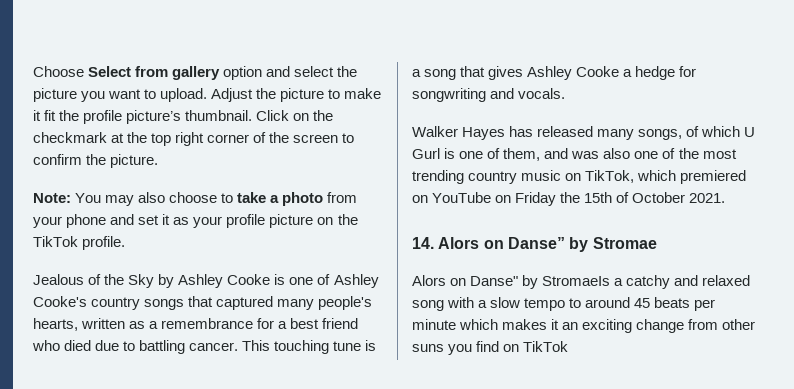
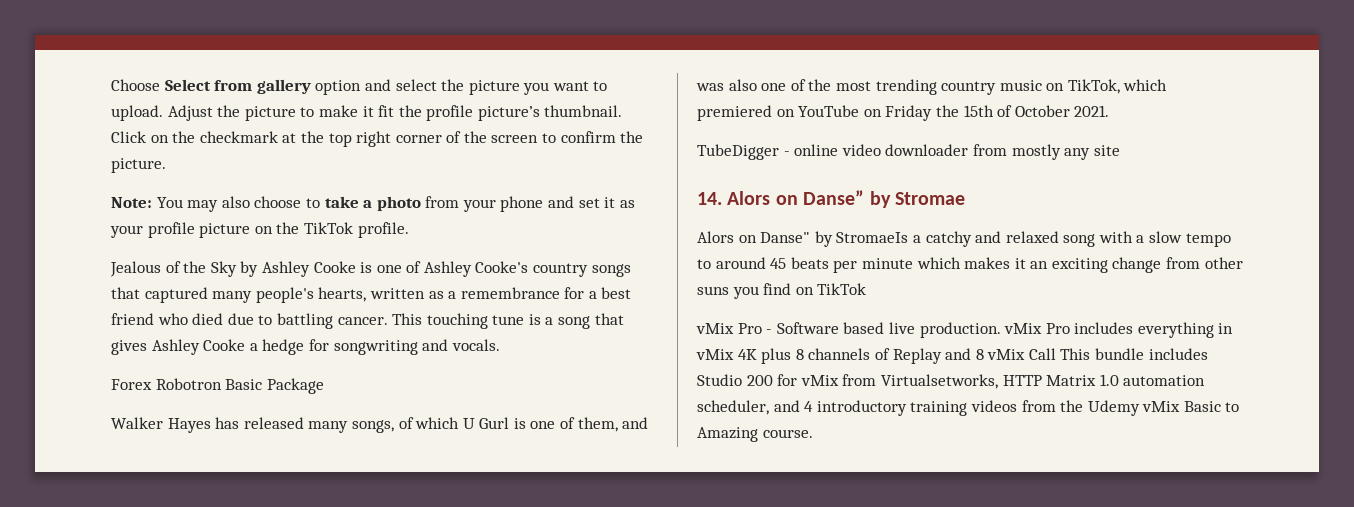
+ Forex Robotron Basic Package
+ TubeDigger - online video downloader from mostly any site
+ vMix Pro - Software based live production. vMix Pro includes everything in vMix 4K plus 8 channels of Replay and 8 vMix Call This bundle includes Studio 200 for vMix from Virtualsetworks, HTTP Matrix 1.0 automation scheduler, and 4 introductory training videos from the Udemy vMix Basic to Amazing course.

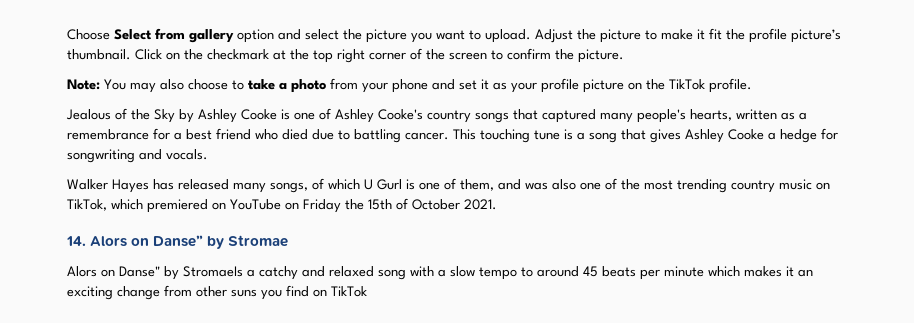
- Forex Robotron Basic Package
- TubeDigger - online video downloader from mostly any site
- vMix Pro - Software based live production. vMix Pro includes everything in vMix 4K plus 8 channels of Replay and 8 vMix Call This bundle includes Studio 200 for vMix from Virtualsetworks, HTTP Matrix 1.0 automation scheduler, and 4 introductory training videos from the Udemy vMix Basic to Amazing course.

